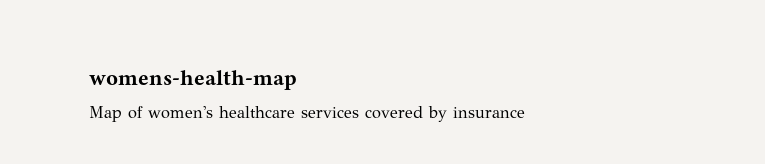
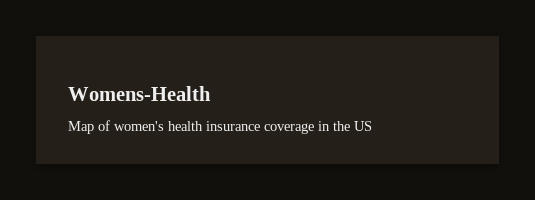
- womens-health-map
+ Womens-Health
- Map of women's healthcare services covered by insurance
+ Map of women's health insurance coverage in the US

